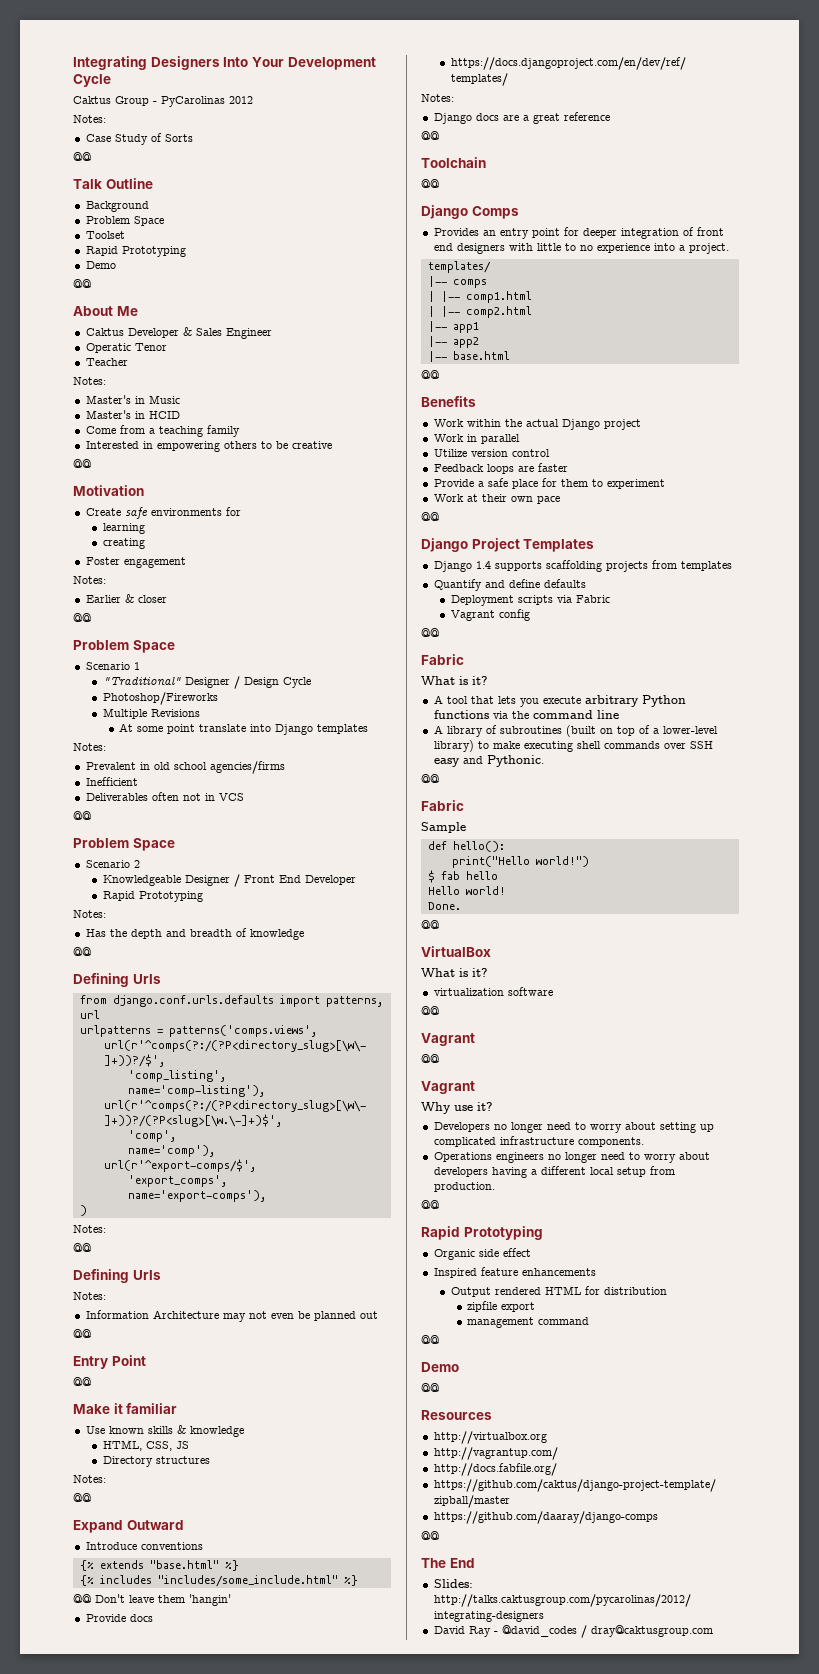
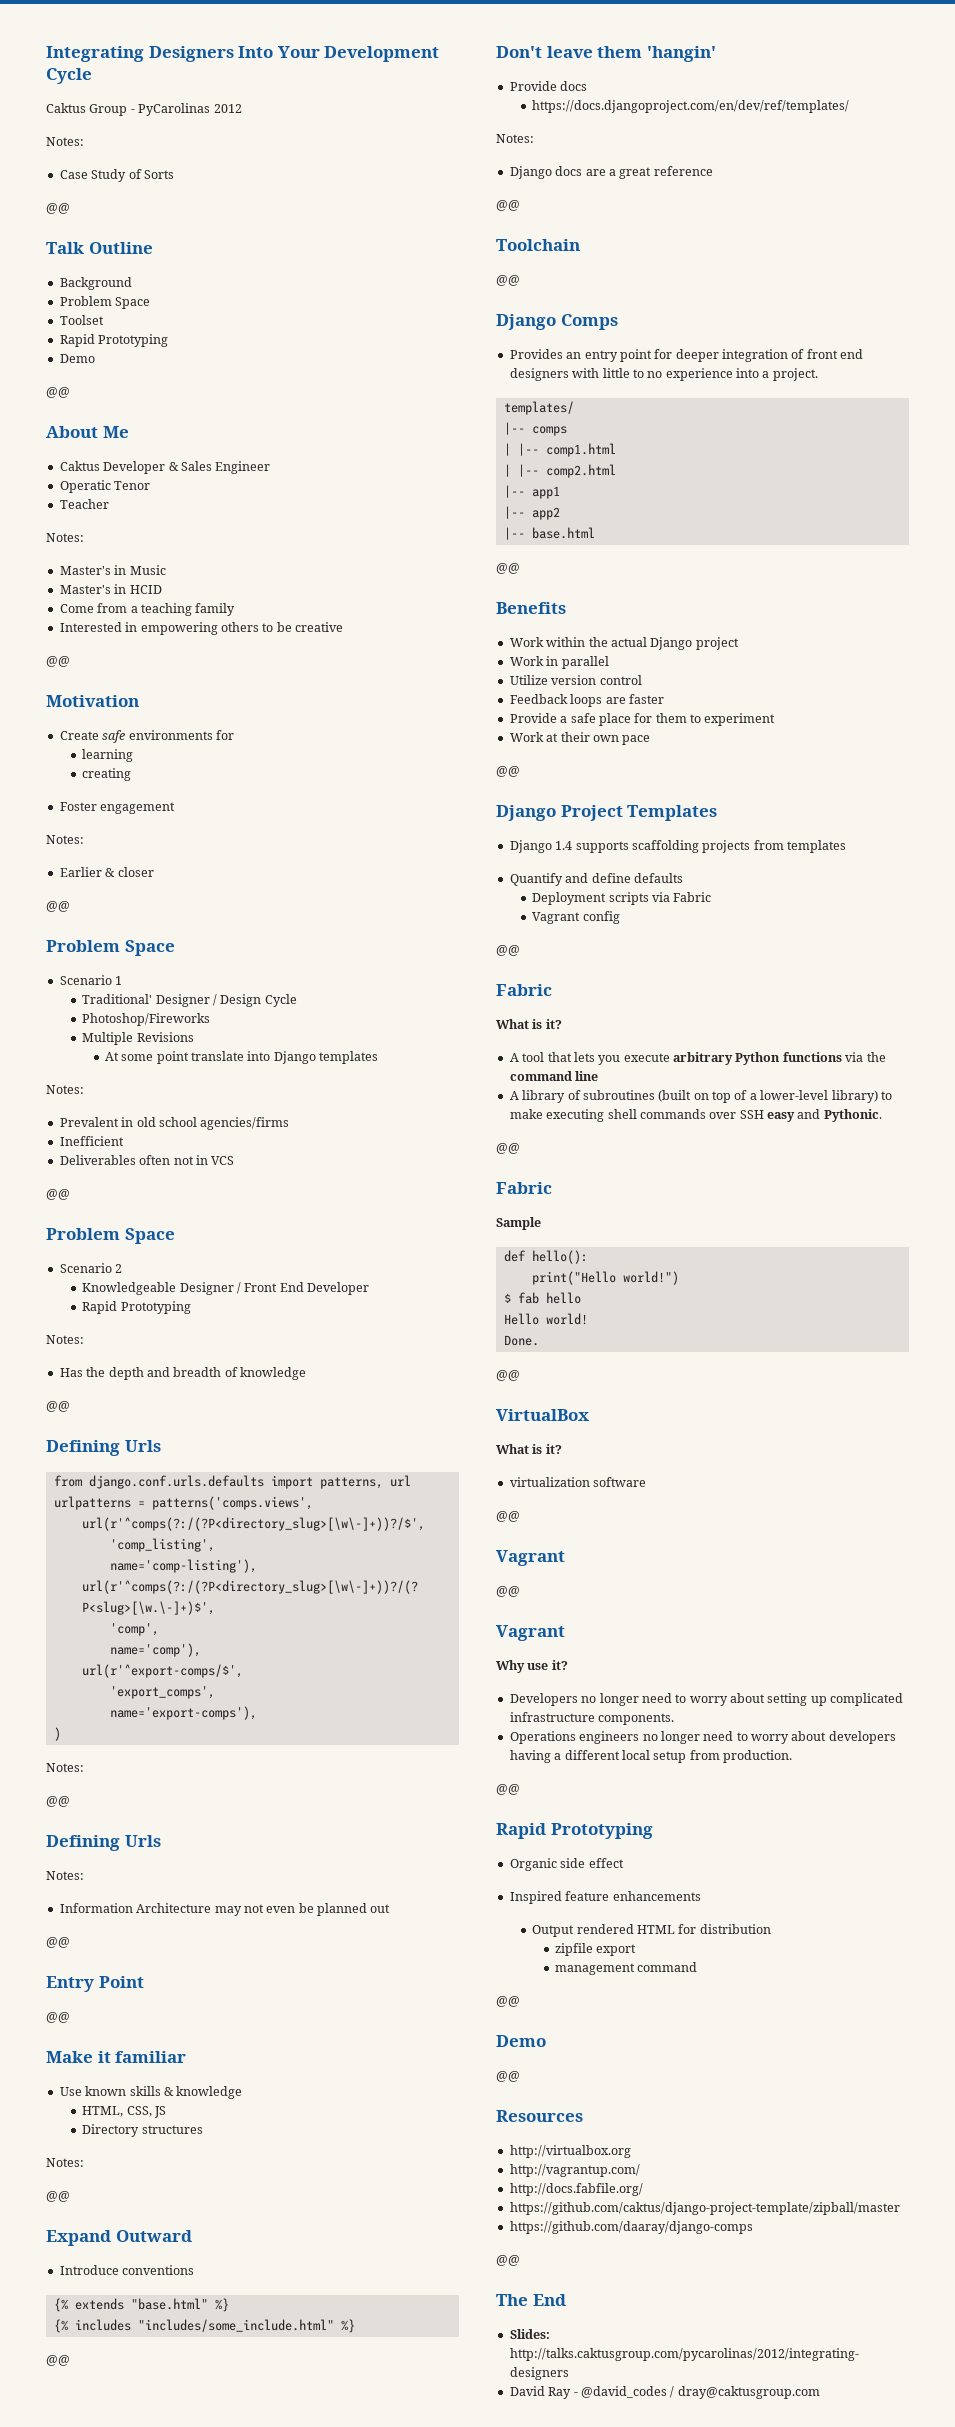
- "Traditional" Designer / Design Cycle
+ Traditional' Designer / Design Cycle
  {% includes "includes/some_include.html" %}
- @@ Don't leave them 'hangin'
+ @@
+ Don't leave them 'hangin'

